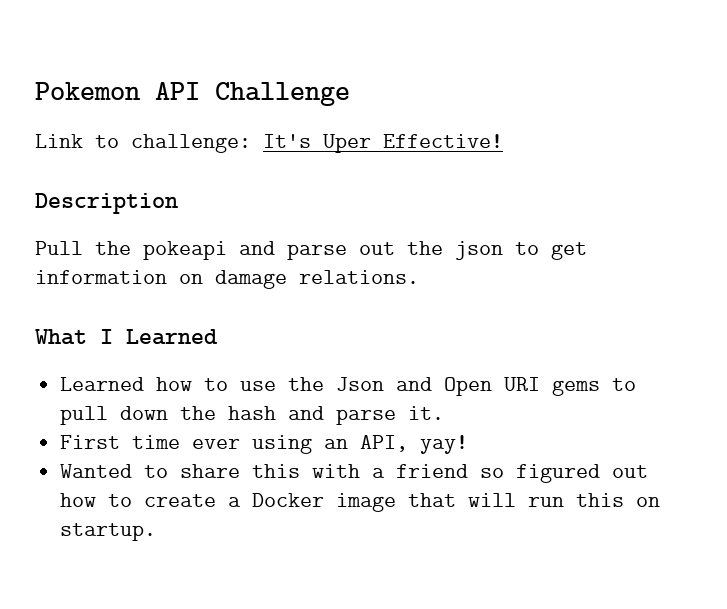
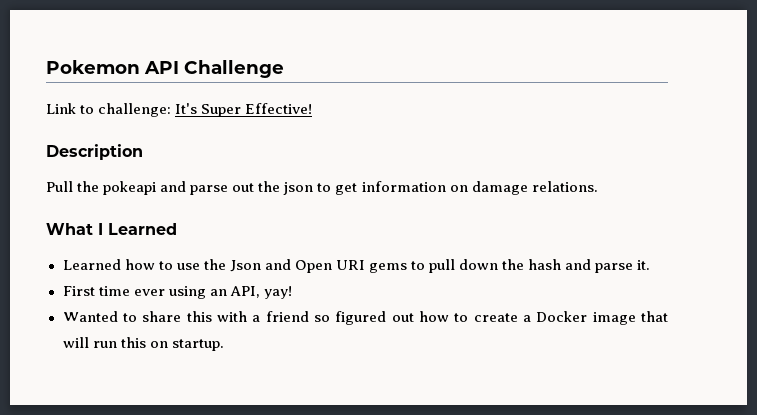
- Link to challenge: It's Uper Effective!
+ Link to challenge: It's Super Effective!

